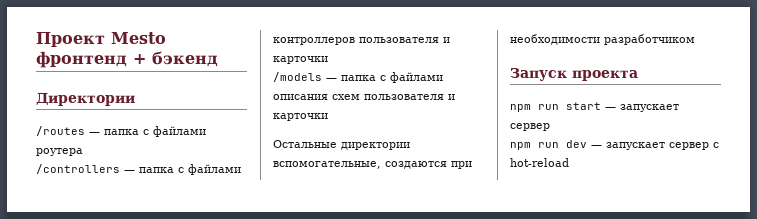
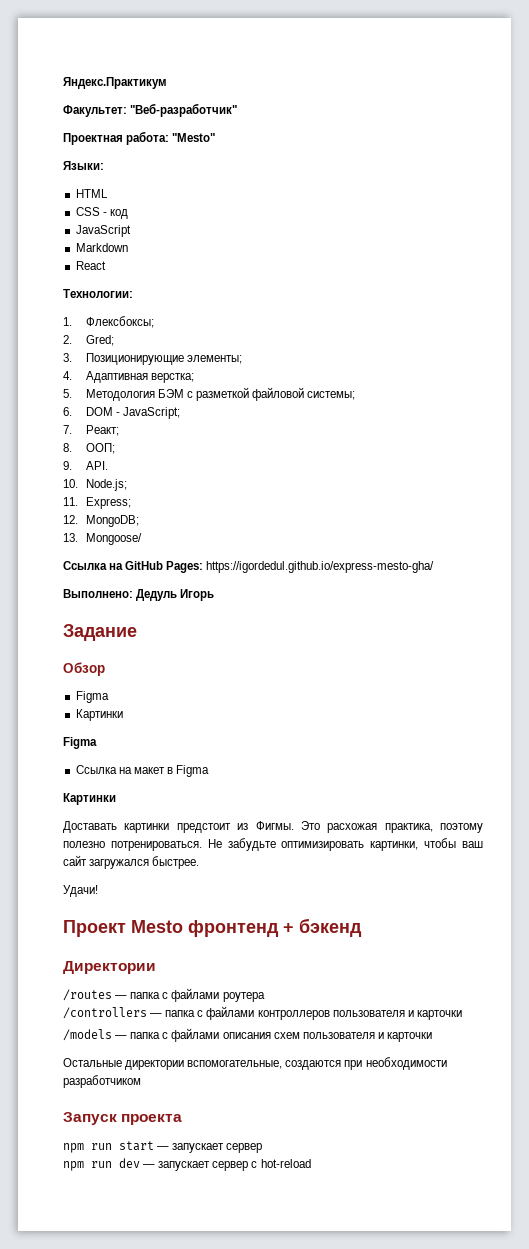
+ Яндекс.Практикум
+ Факультет: "Веб-разработчик"
+ Проектная работа: "Mesto"
+ Языки:
+ HTML
+ CSS - код
+ JavaScript
+ Markdown
+ React
+ Технологии:
+ 1. Флексбоксы;
+ 2. Gred;
+ 3. Позиционирующие элементы;
+ 4. Адаптивная верстка;
+ 5. Методология БЭМ с разметкой файловой системы;
+ 6. DOM - JavaScript;
+ 7. Реакт;
+ 8. ООП;
+ 9. API.
+ 10. Node.js;
+ 11. Express;
+ 12. MongoDB;
+ 13. Mongoose/
+ Ссылка на GitHub Pages: https://igordedul.github.io/express-mesto-gha/
+ Выполнено: Дедуль Игорь
+ Задание
+ Обзор
+ Figma
+ Картинки
+ Figma
+ Ссылка на макет в Figma
+ Картинки
+ Доставать картинки предстоит из Фигмы. Это расхожая практика, поэтому полезно потренироваться. Не забудьте оптимизировать картинки, чтобы ваш сайт загружался быстрее.
+ Удачи!

